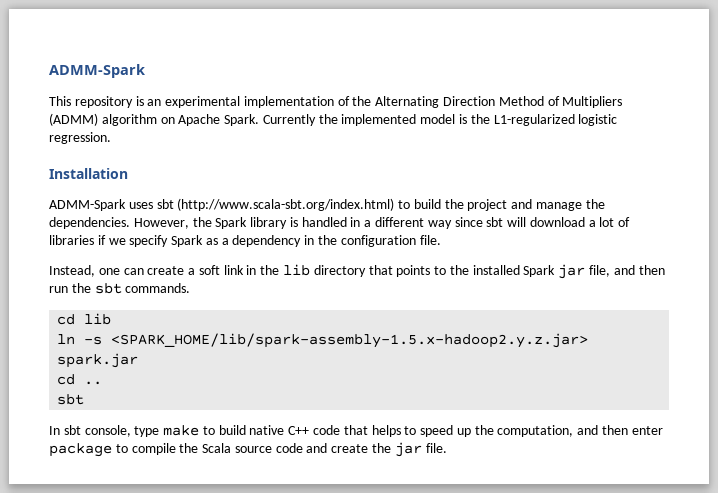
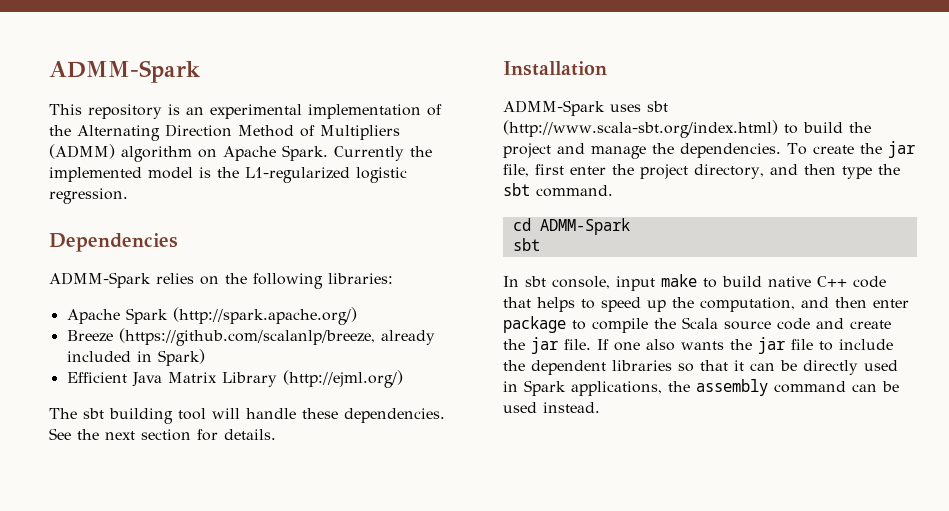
+ Dependencies
+ ADMM-Spark relies on the following libraries:
+ Apache Spark (http://spark.apache.org/)
+ Breeze (https://github.com/scalanlp/breeze, already included in Spark)
+ Efficient Java Matrix Library (http://ejml.org/)
+ The sbt building tool will handle these dependencies. See the next section for details.
- However, the Spark library is handled in a different way since sbt will download a lot of libraries if we specify Spark as a dependency in the configuration file.
- Instead, one can create a soft link in the lib directory that points to the installed Spark jar file, and then run the sbt commands.
- cd lib
- ln -s <SPARK_HOME/lib/spark-assembly-1.5.x-hadoop2.y.z.jar> spark.jar
- cd ..
+ To create the jar file, first enter the project directory, and then type the sbt command.
+ cd ADMM-Spark
- In sbt console, type make to build native C++ code that helps to speed up the computation, and then enter package to compile the Scala source code and create the jar file.
+ In sbt console, input make to build native C++ code that helps to speed up the computation, and then enter package to compile the Scala source code and create the jar file.
+ If one also wants the jar file to include the dependent libraries so that it can be directly used in Spark applications, the assembly command can be used instead.

